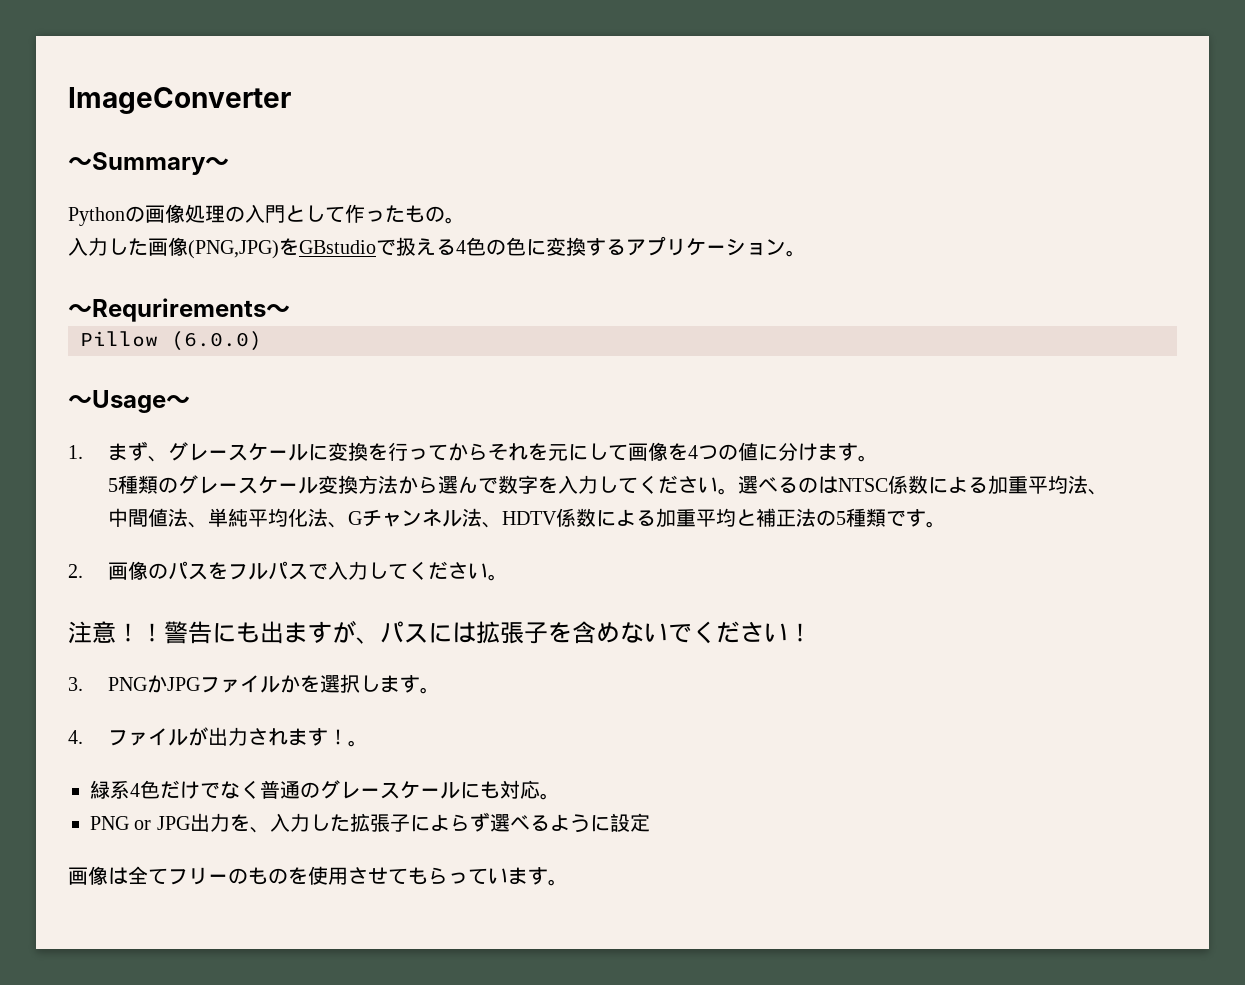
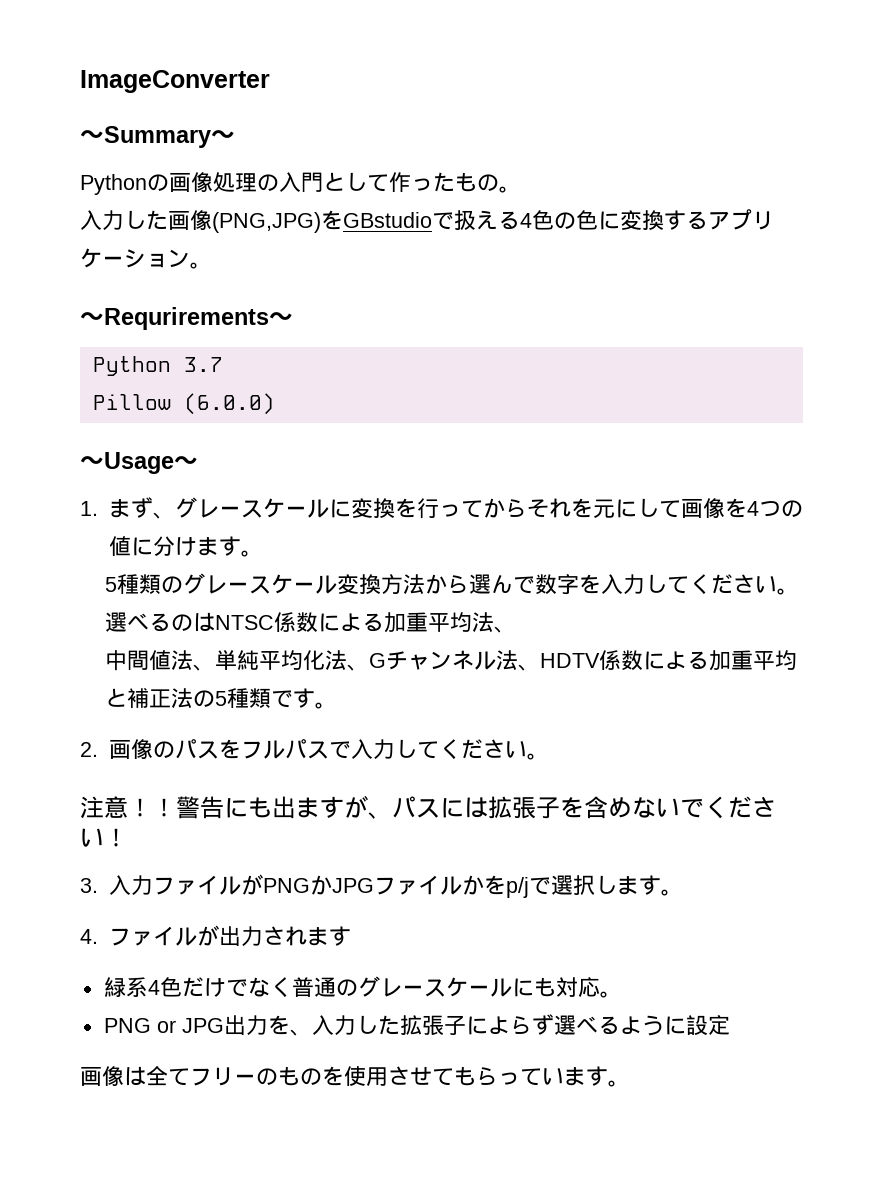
+ Python 3.7
- 3. PNGかJPGファイルかを選択します。
+ 3.入力ファイルがPNGかJPGファイルかをp/jで選択します。
- 4.ファイルが出力されます！。
+ 4.ファイルが出力されます

